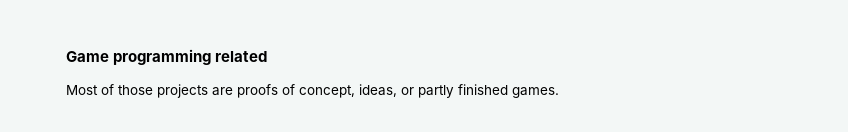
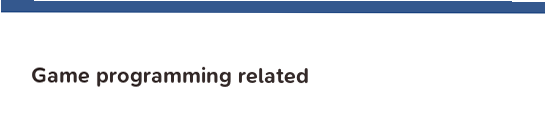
- Most of those projects are proofs of concept, ideas, or partly finished games.

